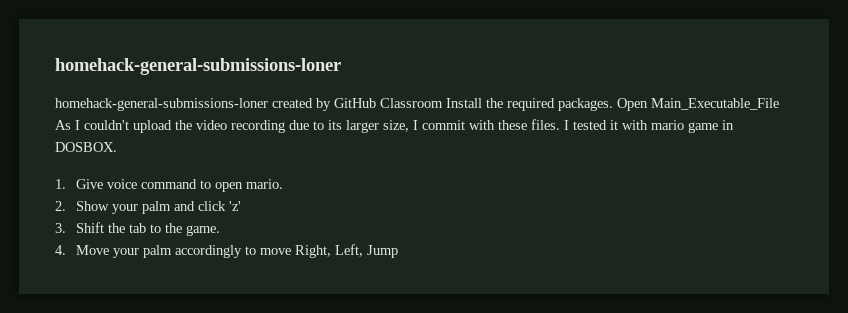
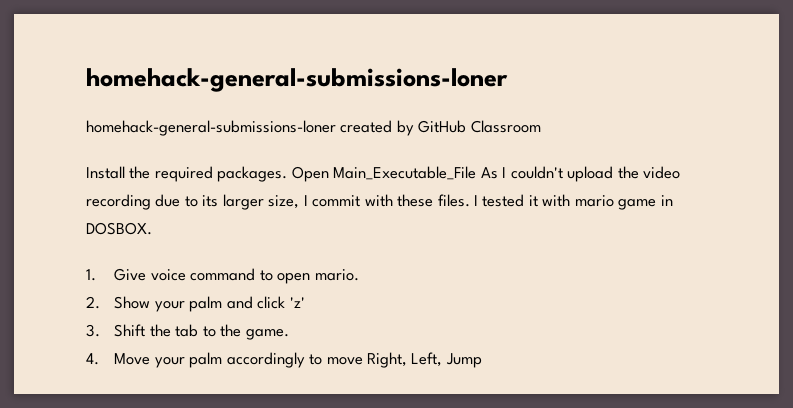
- homehack-general-submissions-loner created by GitHub Classroom Install the required packages.
+ homehack-general-submissions-loner created by GitHub Classroom
+ Install the required packages.

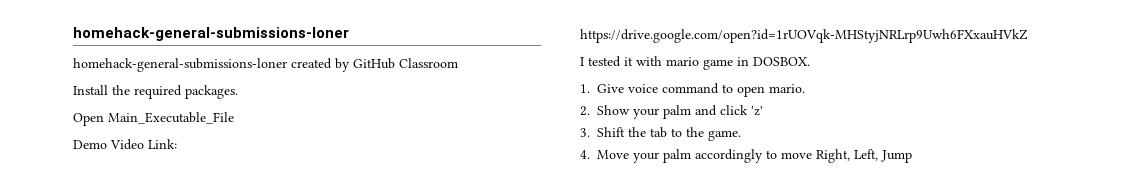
- Install the required packages. Open Main_Executable_File As I couldn't upload the video recording due to its larger size, I commit with these files. I tested it with mario game in DOSBOX.
+ Install the required packages.
+ Open Main_Executable_File
+ Demo Video Link: https://drive.google.com/open?id=1rUOVqk-MHStyjNRLrp9Uwh6FXxauHVkZ
+ I tested it with mario game in DOSBOX.

